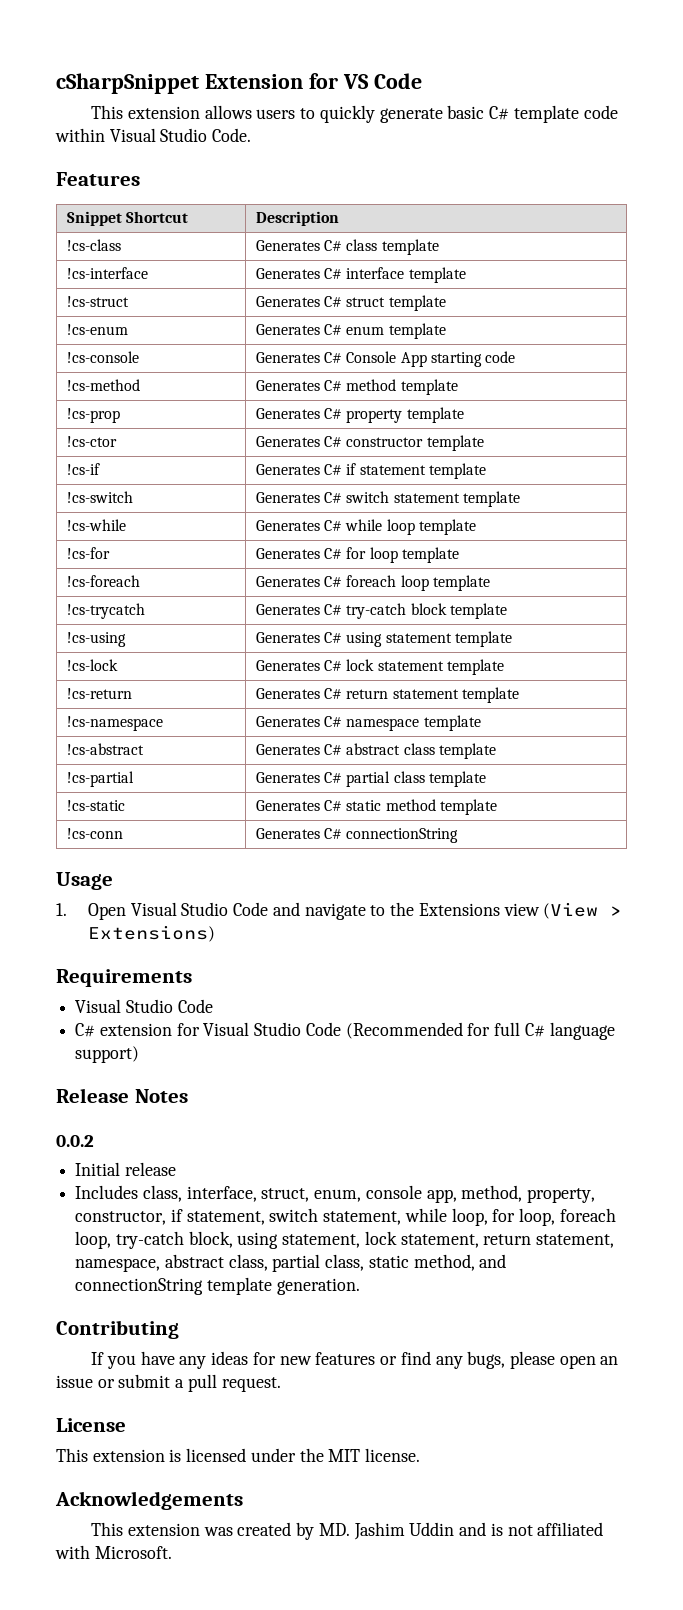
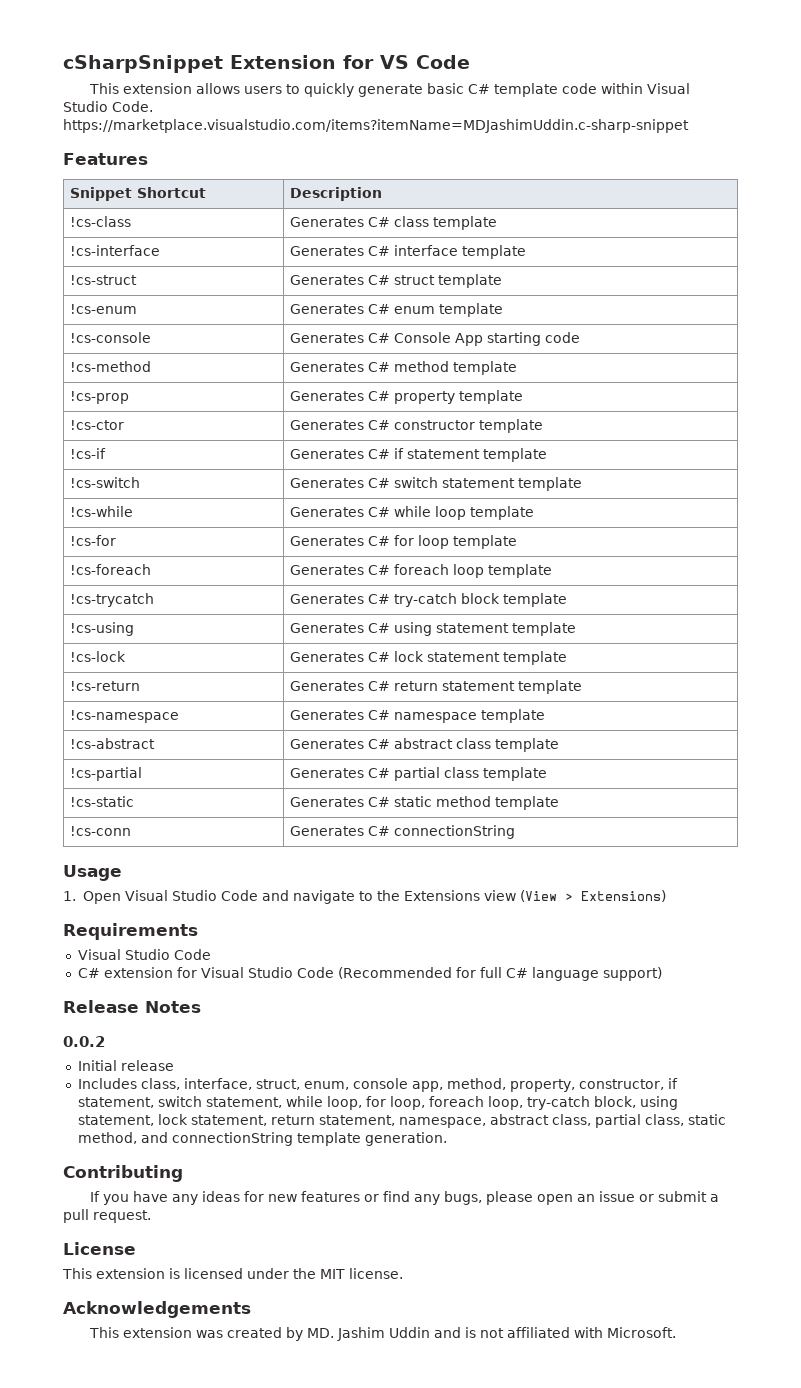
- This extension allows users to quickly generate basic C# template code within Visual Studio Code.
+ This extension allows users to quickly generate basic C# template code within Visual Studio Code. https://marketplace.visualstudio.com/items?itemName=MDJashimUddin.c-sharp-snippet

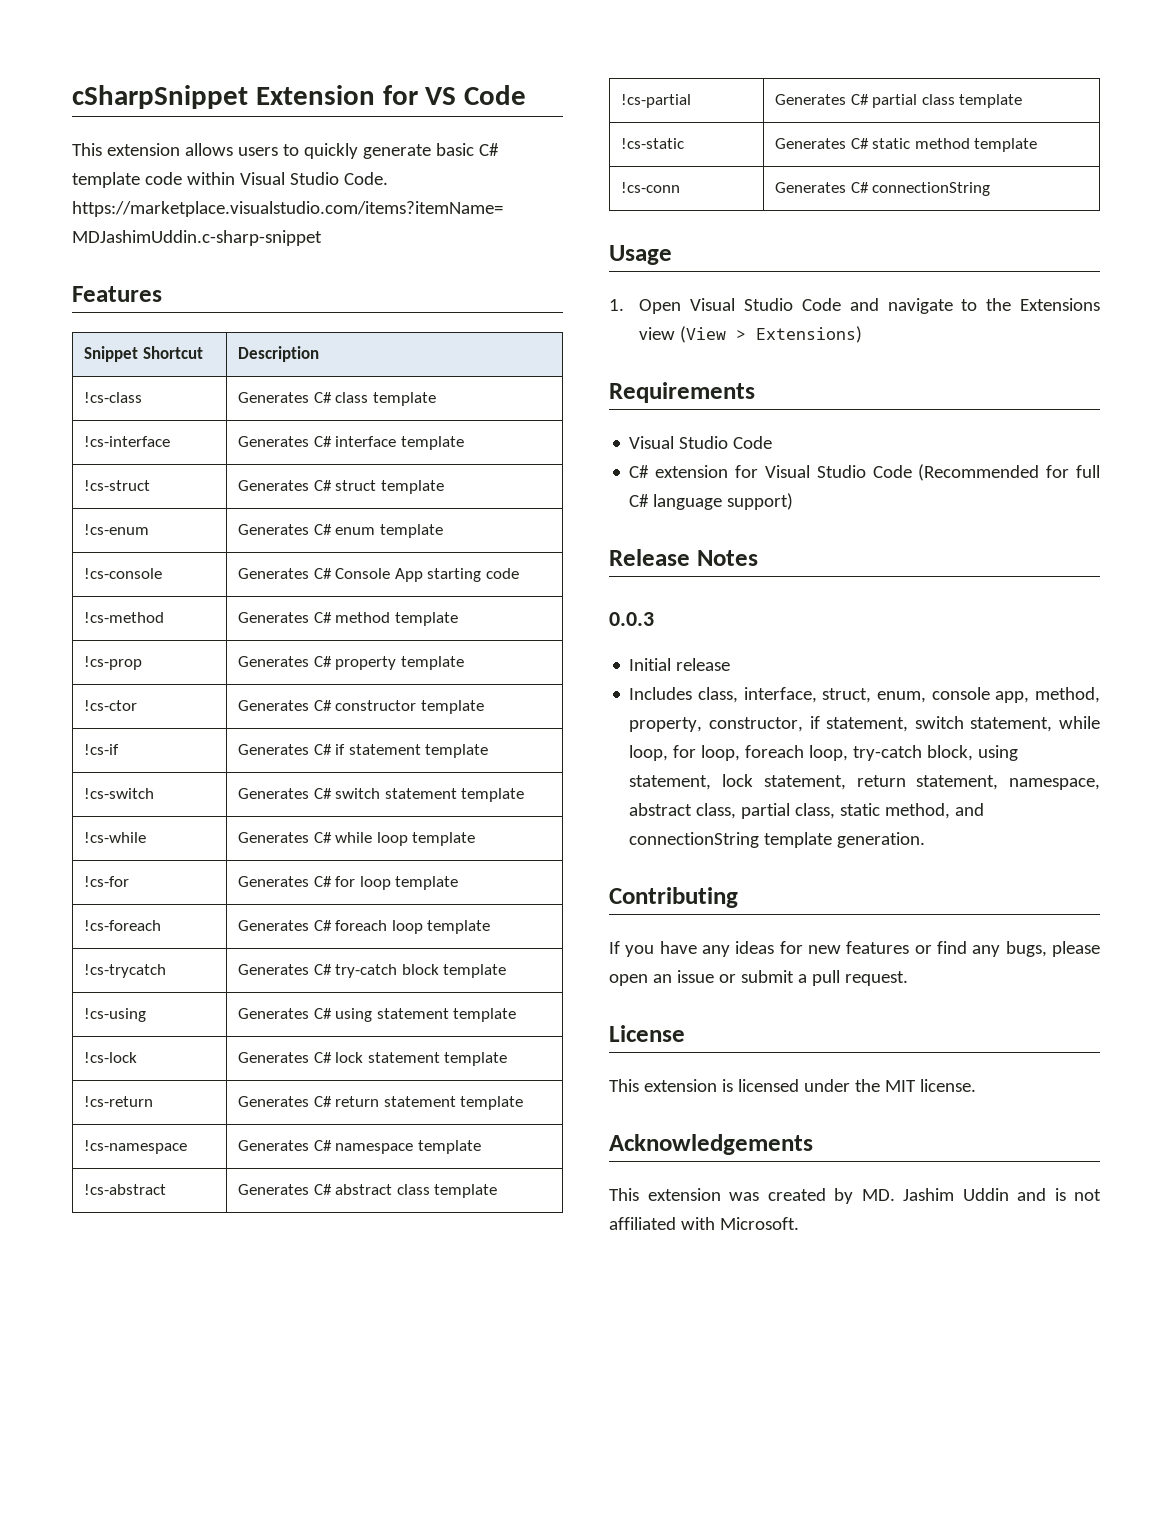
- 0.0.2
+ 0.0.3

